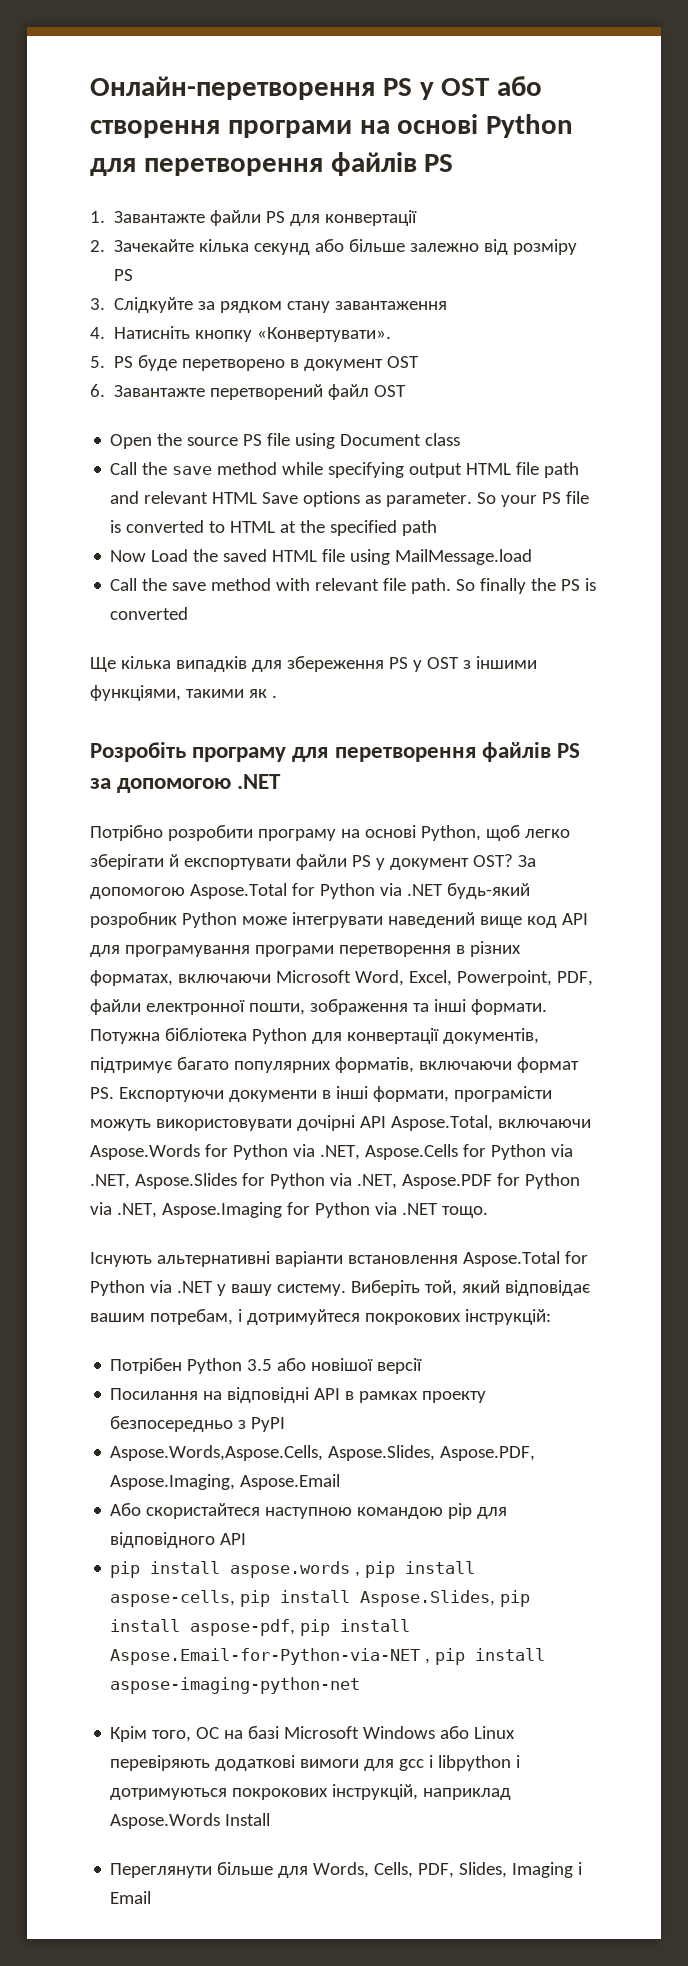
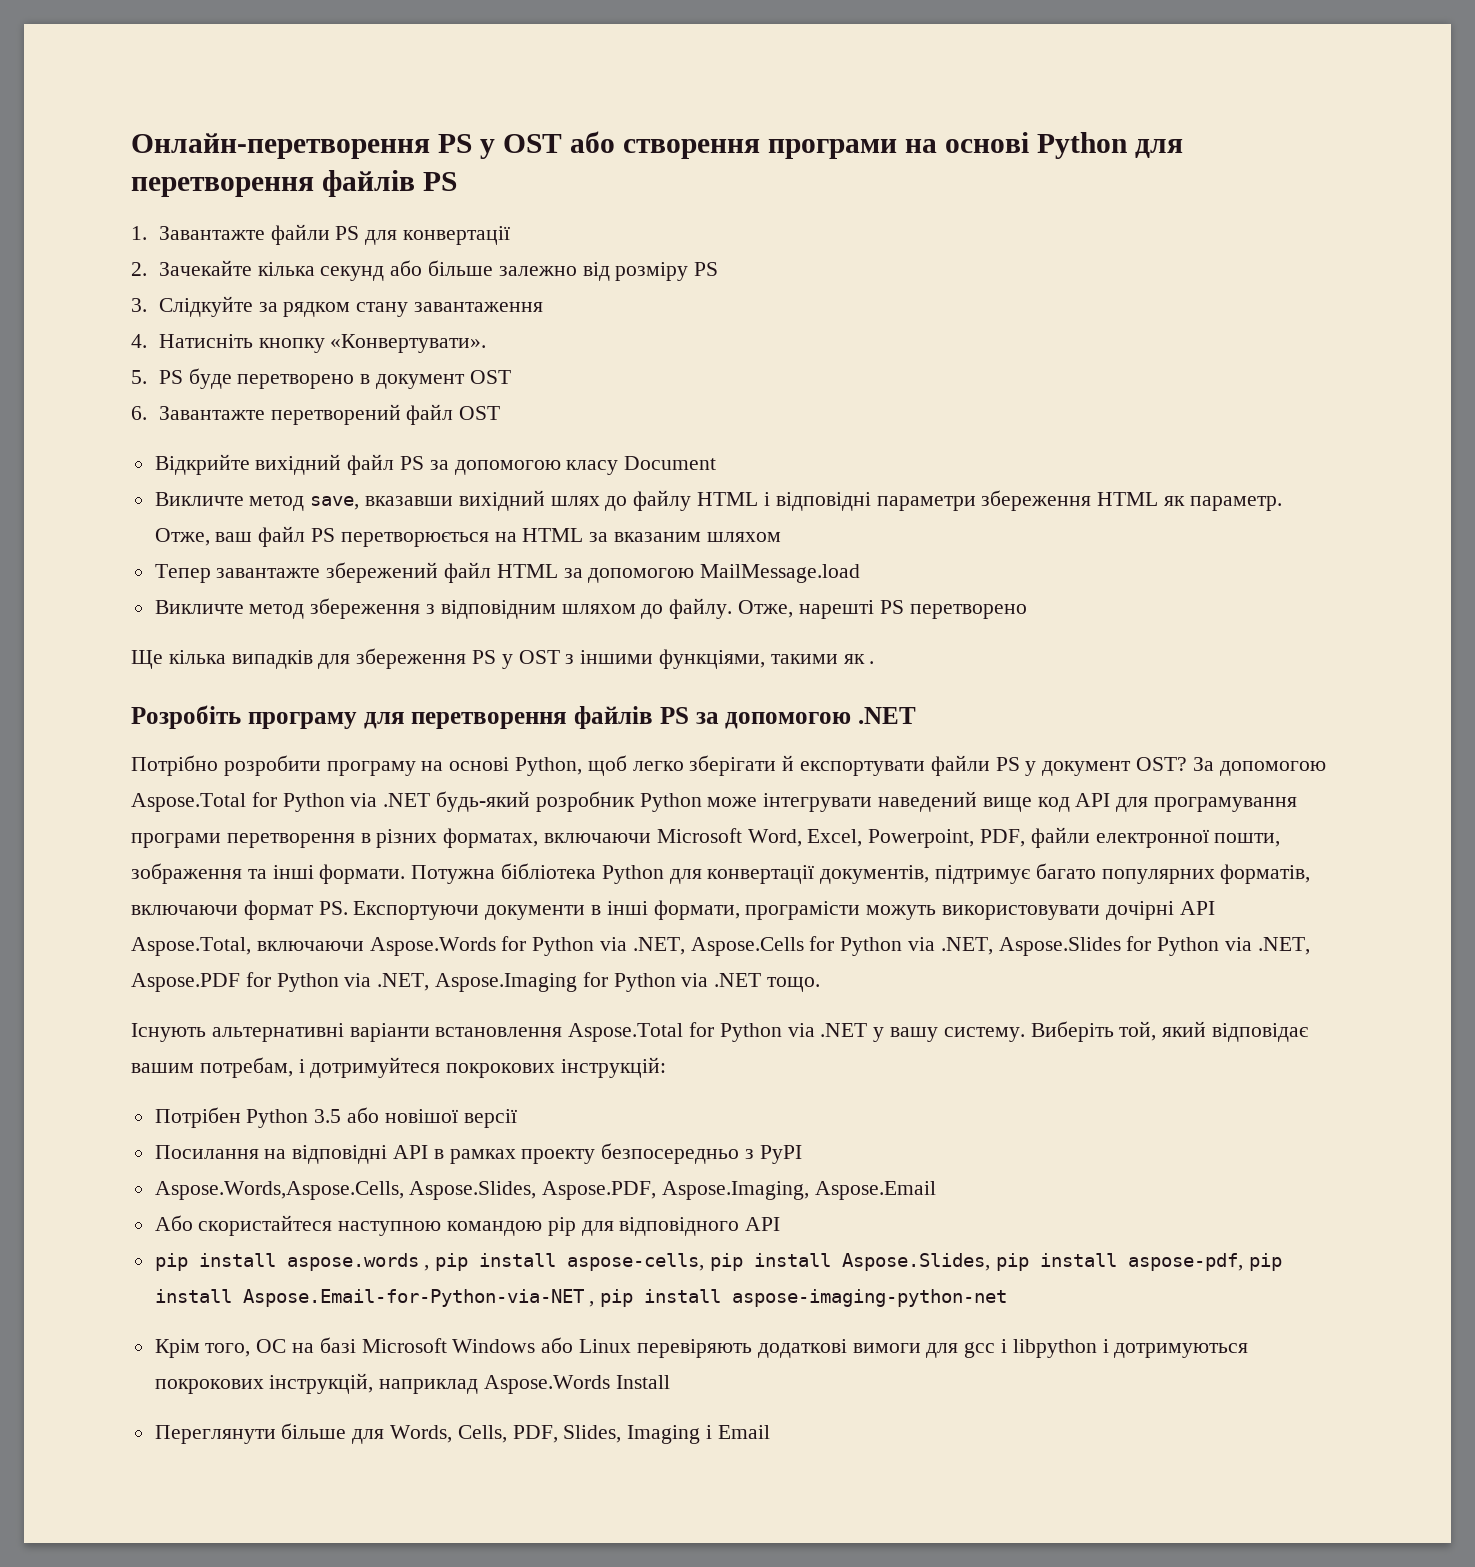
- Open the source PS file using Document class
- Call the save method while specifying output HTML file path and relevant HTML Save options as parameter. So your PS file is converted to HTML at the specified path
- Now Load the saved HTML file using MailMessage.load
- Call the save method with relevant file path. So finally the PS is converted
+ Відкрийте вихідний файл PS за допомогою класу Document
+ Викличте метод save, вказавши вихідний шлях до файлу HTML і відповідні параметри збереження HTML як параметр. Отже, ваш файл PS перетворюється на HTML за вказаним шляхом
+ Тепер завантажте збережений файл HTML за допомогою MailMessage.load
+ Викличте метод збереження з відповідним шляхом до файлу. Отже, нарешті PS перетворено

